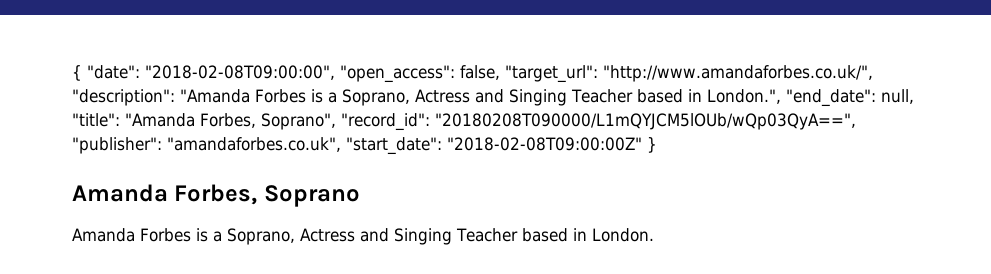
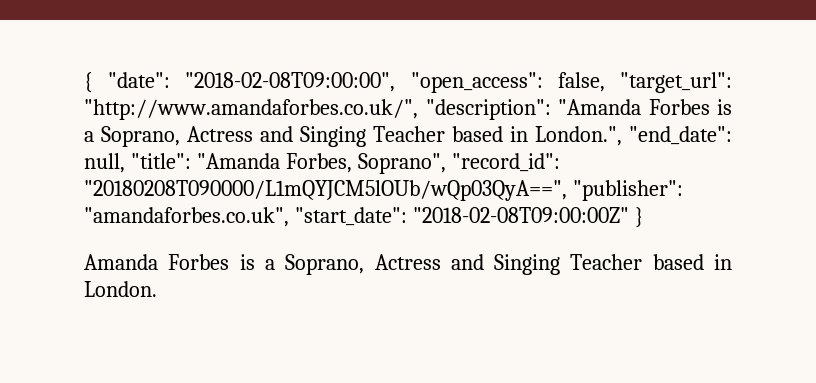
- Amanda Forbes, Soprano

